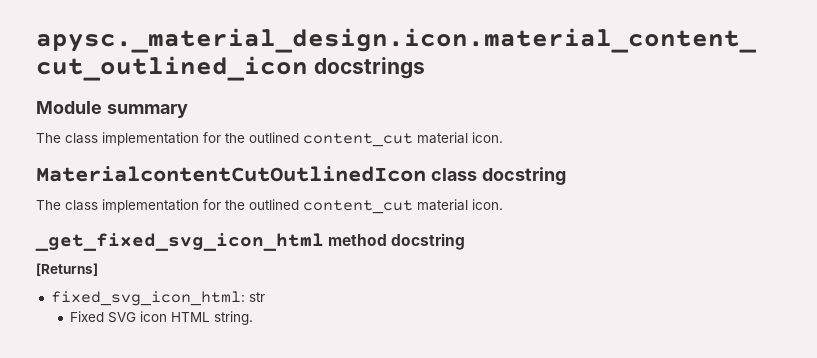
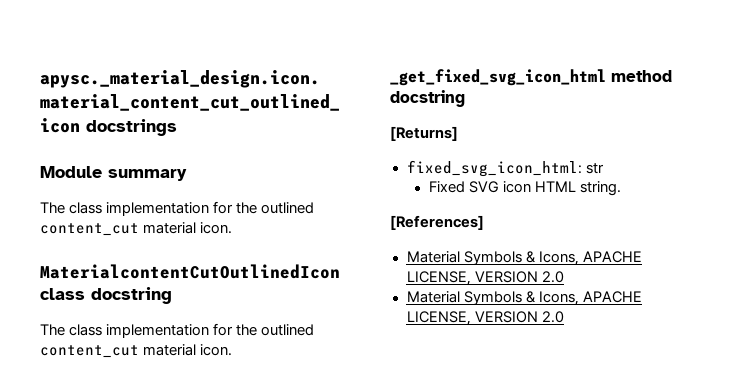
+ [References]
+ Material Symbols & Icons, APACHE LICENSE, VERSION 2.0
+ Material Symbols & Icons, APACHE LICENSE, VERSION 2.0

